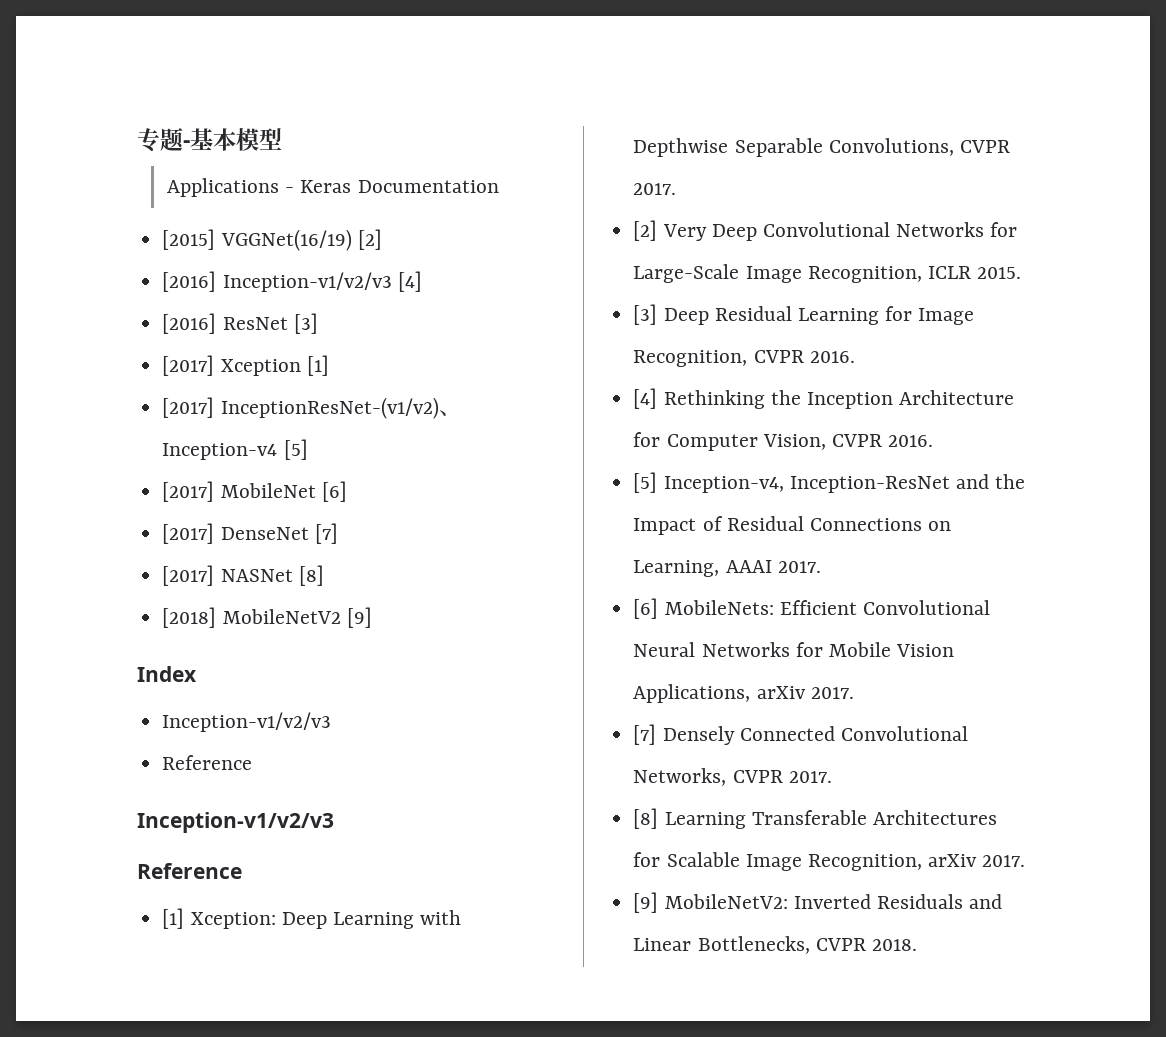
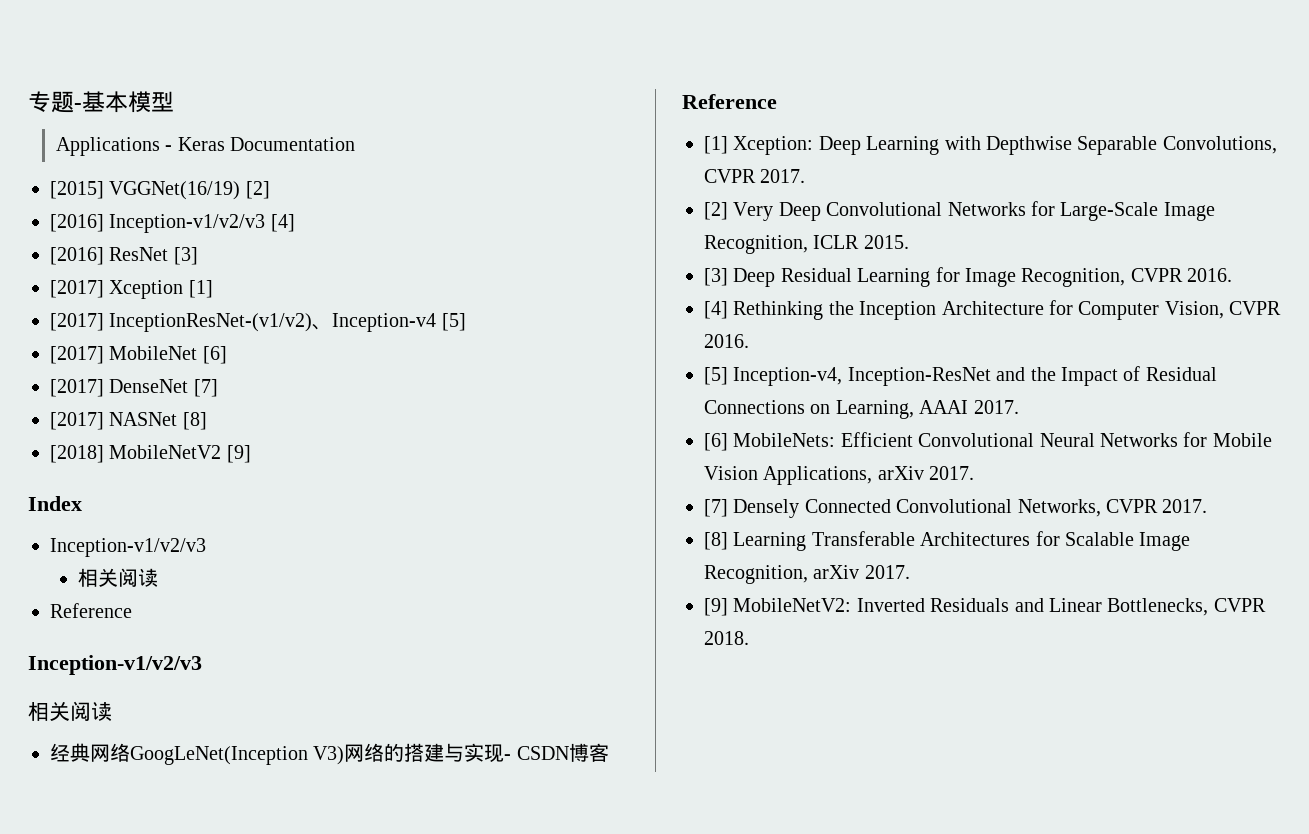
  Index
  Inception-v1/v2/v3
+ 相关阅读
  Reference
  Inception-v1/v2/v3
+ 相关阅读
+ 经典网络GoogLeNet(Inception V3)网络的搭建与实现- CSDN博客

